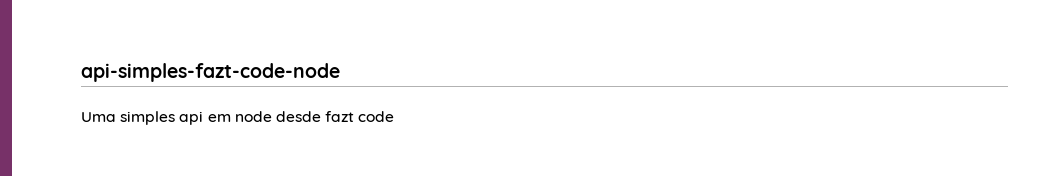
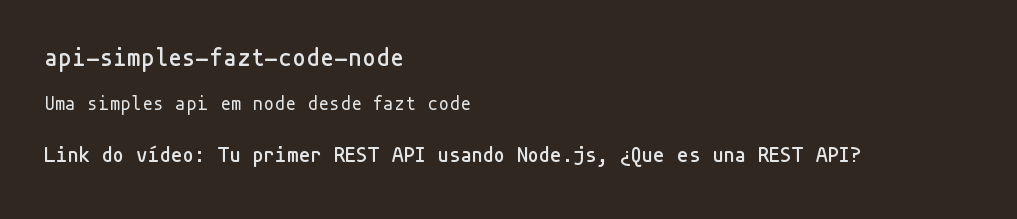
+ Link do vídeo: Tu primer REST API usando Node.js, ¿Que es una REST API?

